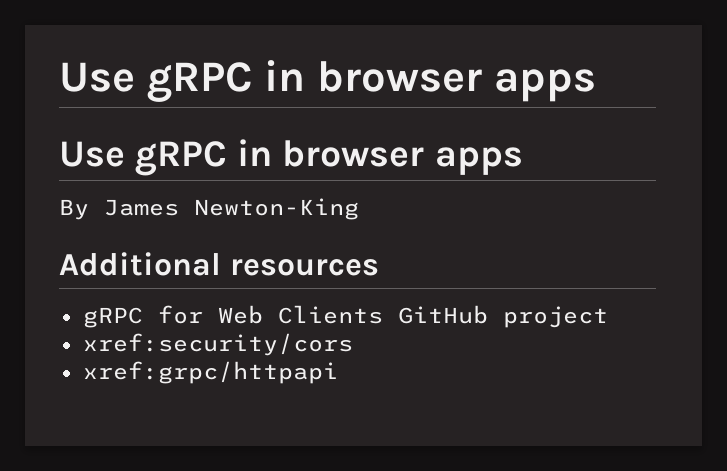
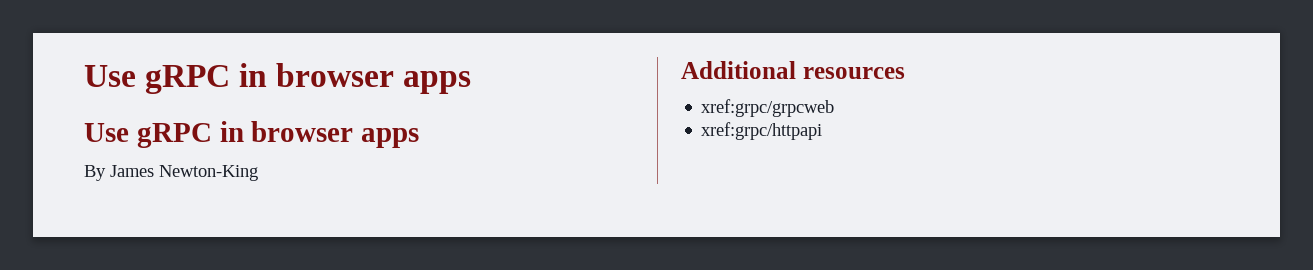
- gRPC for Web Clients GitHub project
- xref:security/cors
+ xref:grpc/grpcweb

